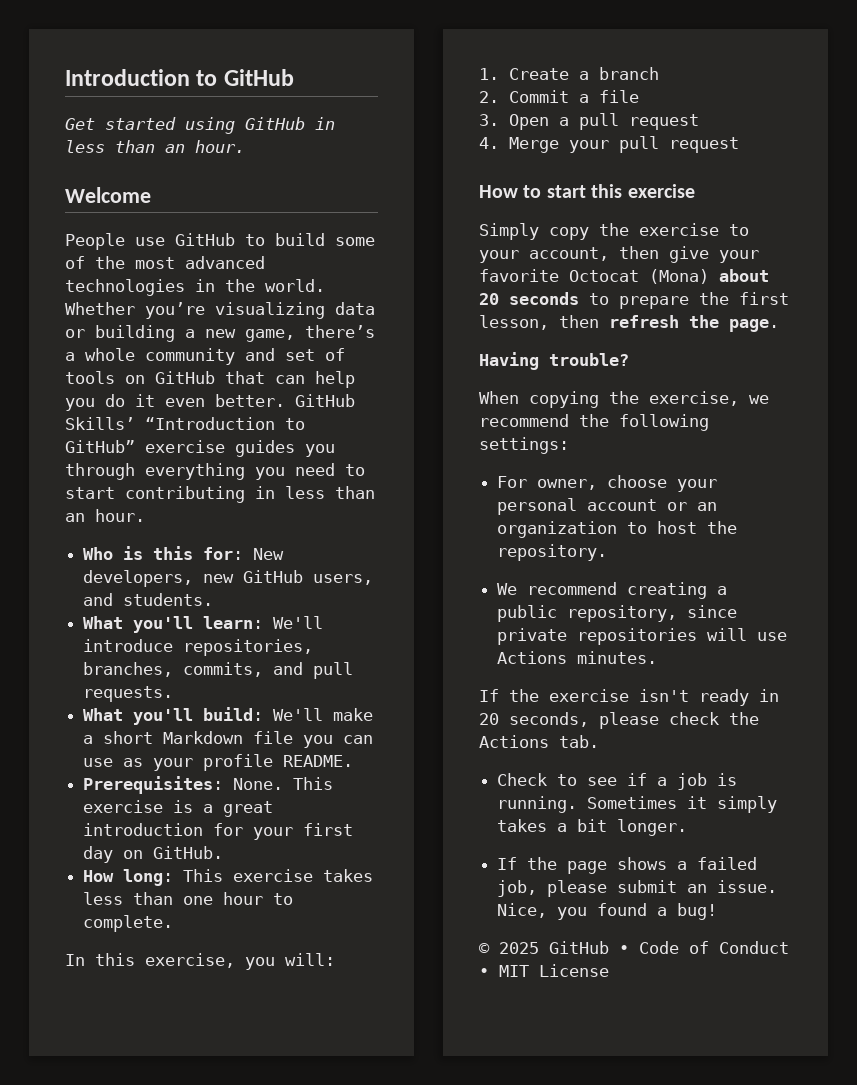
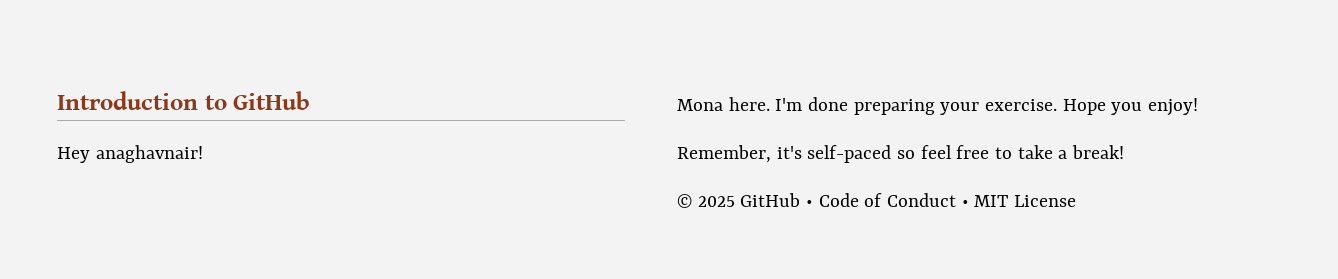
- Get started using GitHub in less than an hour.
- Welcome
- People use GitHub to build some of the most advanced technologies in the world. Whether you’re visualizing data or building a new game, there’s a whole community and set of tools on GitHub that can help you do it even better. GitHub Skills’ “Introduction to GitHub” exercise guides you through everything you need to start contributing in less than an hour.
- Who is this for: New developers, new GitHub users, and students.
- What you'll learn: We'll introduce repositories, branches, commits, and pull requests.
- What you'll build: We'll make a short Markdown file you can use as your profile README.
- Prerequisites: None. This exercise is a great introduction for your first day on GitHub.
- How long: This exercise takes less than one hour to complete.
- In this exercise, you will:
- 1. Create a branch
- 2. Commit a file
- 3. Open a pull request
- 4. Merge your pull request
- How to start this exercise
- Simply copy the exercise to your account, then give your favorite Octocat (Mona) about 20 seconds to prepare the first lesson, then refresh the page.
- Having trouble?
- When copying the exercise, we recommend the following settings:
- For owner, choose your personal account or an organization to host the repository.
- We recommend creating a public repository, since private repositories will use Actions minutes.
- If the exercise isn't ready in 20 seconds, please check the Actions tab.
- Check to see if a job is running. Sometimes it simply takes a bit longer.
- If the page shows a failed job, please submit an issue. Nice, you found a bug!
+ Hey anaghavnair!
+ Mona here. I'm done preparing your exercise. Hope you enjoy!
+ Remember, it's self-paced so feel free to take a break!

